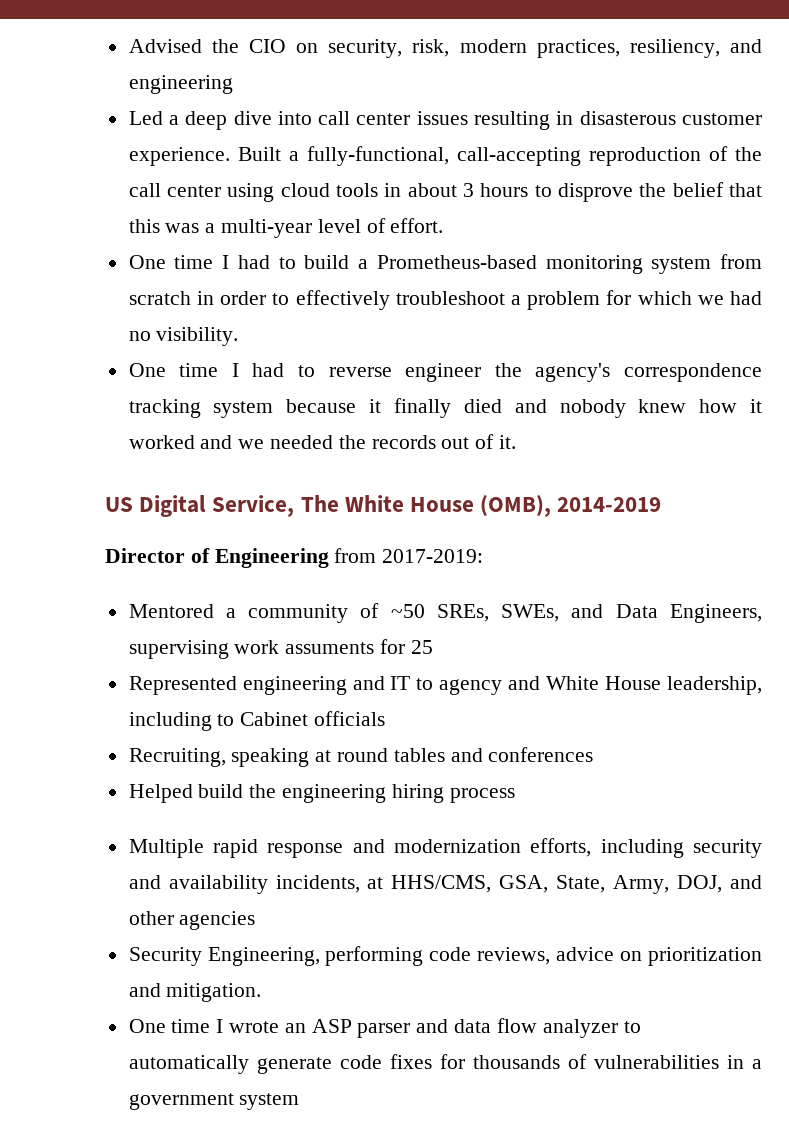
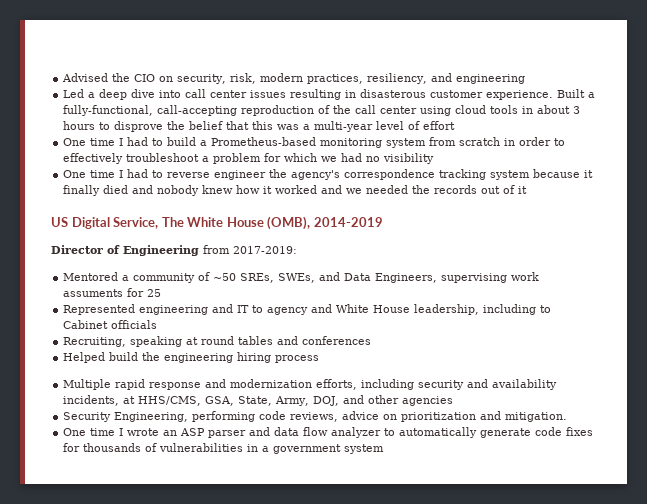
- Built a fully-functional, call-accepting reproduction of the call center using cloud tools in about 3 hours to disprove the belief that this was a multi-year level of effort.
+ Built a fully-functional, call-accepting reproduction of the call center using cloud tools in about 3 hours to disprove the belief that this was a multi-year level of effort
- One time I had to build a Prometheus-based monitoring system from scratch in order to effectively troubleshoot a problem for which we had no visibility.
+ One time I had to build a Prometheus-based monitoring system from scratch in order to effectively troubleshoot a problem for which we had no visibility
- One time I had to reverse engineer the agency's correspondence tracking system because it finally died and nobody knew how it worked and we needed the records out of it.
+ One time I had to reverse engineer the agency's correspondence tracking system because it finally died and nobody knew how it worked and we needed the records out of it

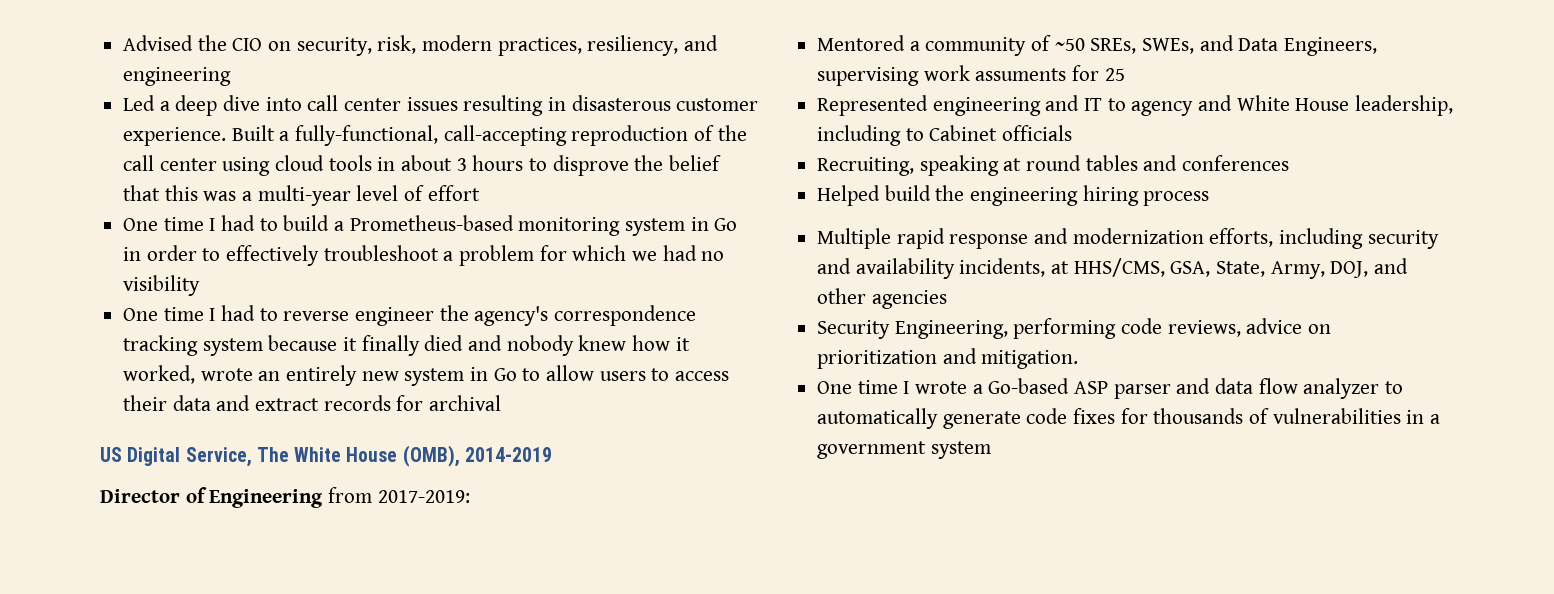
- One time I had to build a Prometheus-based monitoring system from scratch in order to effectively troubleshoot a problem for which we had no visibility
+ One time I had to build a Prometheus-based monitoring system in Go in order to effectively troubleshoot a problem for which we had no visibility
- One time I had to reverse engineer the agency's correspondence tracking system because it finally died and nobody knew how it worked and we needed the records out of it
+ One time I had to reverse engineer the agency's correspondence tracking system because it finally died and nobody knew how it worked, wrote an entirely new system in Go to allow users to access their data and extract records for archival
- One time I wrote an ASP parser and data flow analyzer to automatically generate code fixes for thousands of vulnerabilities in a government system
+ One time I wrote a Go-based ASP parser and data flow analyzer to automatically generate code fixes for thousands of vulnerabilities in a government system

